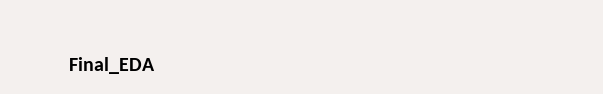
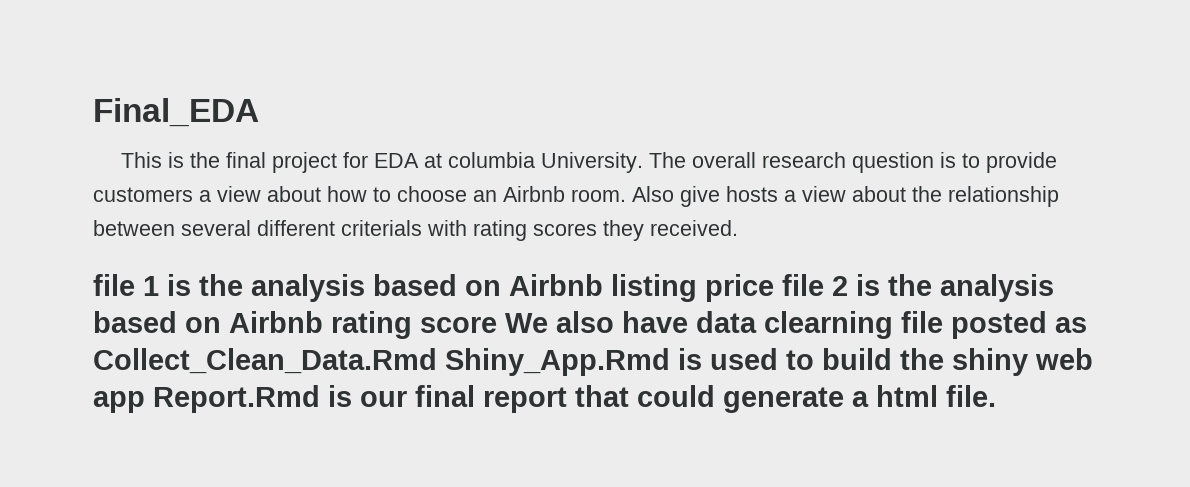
+ This is the final project for EDA at columbia University. The overall research question is to provide customers a view about how to choose an Airbnb room. Also give hosts a view about the relationship between several different criterials with rating scores they received.
+ file 1 is the analysis based on Airbnb listing price file 2 is the analysis based on Airbnb rating score We also have data clearning file posted as Collect_Clean_Data.Rmd Shiny_App.Rmd is used to build the shiny web app Report.Rmd is our final report that could generate a html file.

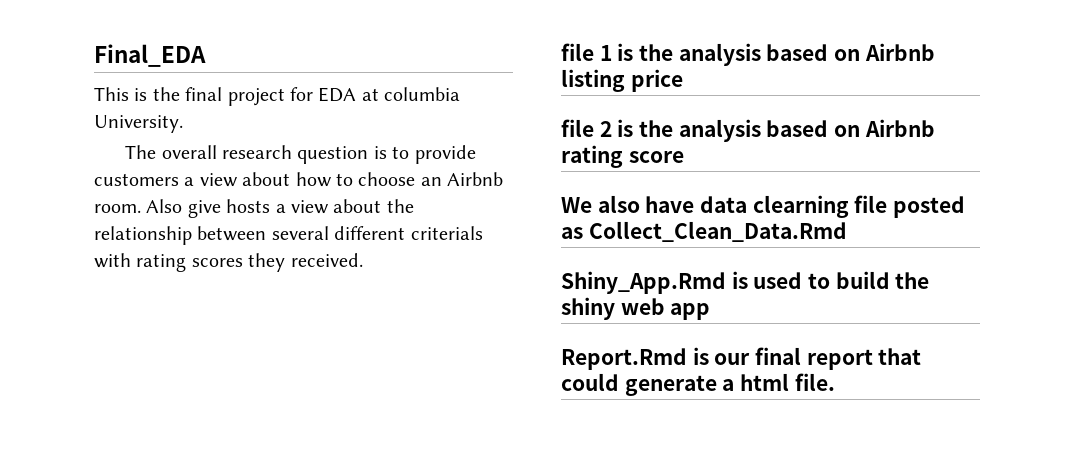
- This is the final project for EDA at columbia University. The overall research question is to provide customers a view about how to choose an Airbnb room.
+ This is the final project for EDA at columbia University.
+ The overall research question is to provide customers a view about how to choose an Airbnb room.
- file 1 is the analysis based on Airbnb listing price file 2 is the analysis based on Airbnb rating score We also have data clearning file posted as Collect_Clean_Data.Rmd Shiny_App.Rmd is used to build the shiny web app Report.Rmd is our final report that could generate a html file.
+ file 1 is the analysis based on Airbnb listing price
+ file 2 is the analysis based on Airbnb rating score
+ We also have data clearning file posted as Collect_Clean_Data.Rmd
+ Shiny_App.Rmd is used to build the shiny web app
+ Report.Rmd is our final report that could generate a html file.

